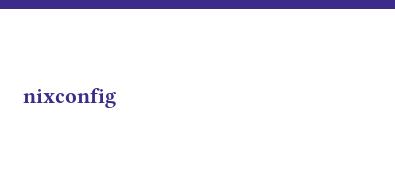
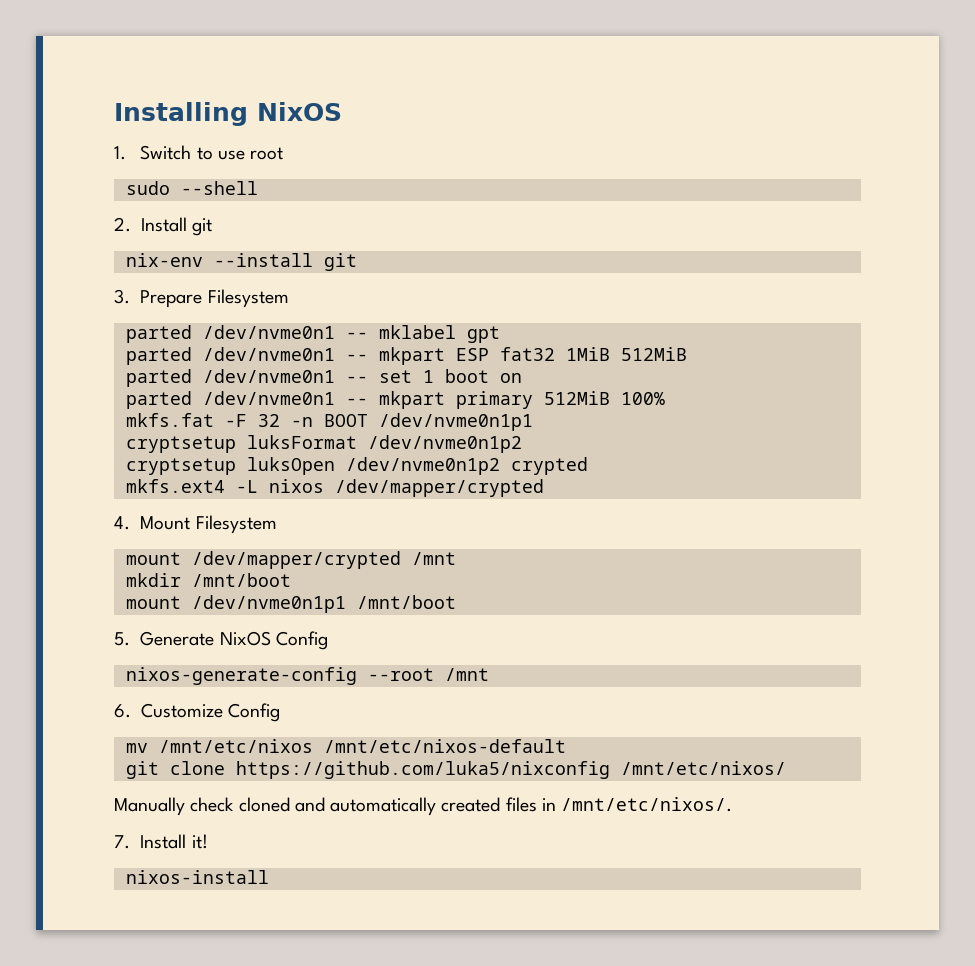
- nixconfig
+ Installing NixOS
+ 1. Switch to use root
+ sudo --shell
+ 2. Install git
+ nix-env --install git
+ 3. Prepare Filesystem
+ parted /dev/nvme0n1 -- mklabel gpt
+ parted /dev/nvme0n1 -- mkpart ESP fat32 1MiB 512MiB
+ parted /dev/nvme0n1 -- set 1 boot on
+ parted /dev/nvme0n1 -- mkpart primary 512MiB 100%
+ mkfs.fat -F 32 -n BOOT /dev/nvme0n1p1
+ cryptsetup luksFormat /dev/nvme0n1p2
+ cryptsetup luksOpen /dev/nvme0n1p2 crypted
+ mkfs.ext4 -L nixos /dev/mapper/crypted
+ 4. Mount Filesystem
+ mount /dev/mapper/crypted /mnt
+ mkdir /mnt/boot
+ mount /dev/nvme0n1p1 /mnt/boot
+ 5. Generate NixOS Config
+ nixos-generate-config --root /mnt
+ 6. Customize Config
+ mv /mnt/etc/nixos /mnt/etc/nixos-default
+ git clone https://github.com/luka5/nixconfig /mnt/etc/nixos/
+ Manually check cloned and automatically created files in /mnt/etc/nixos/.
+ 7. Install it!
+ nixos-install

